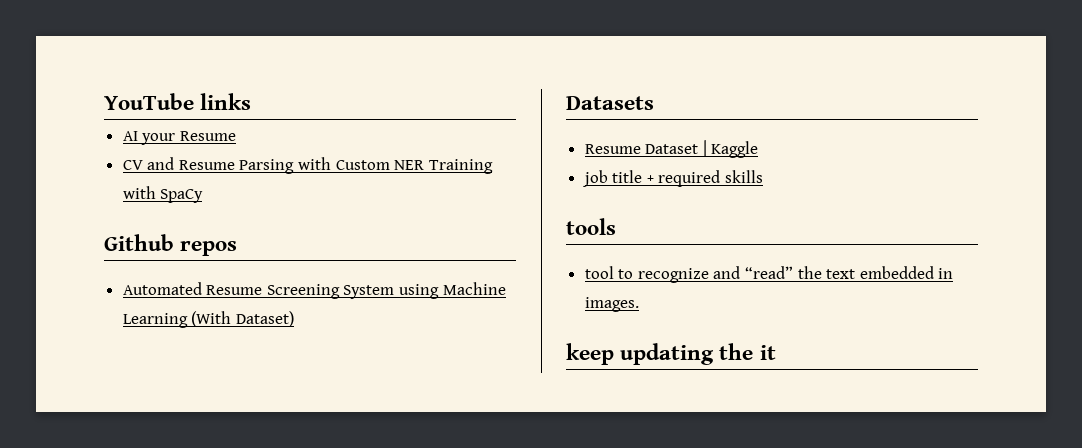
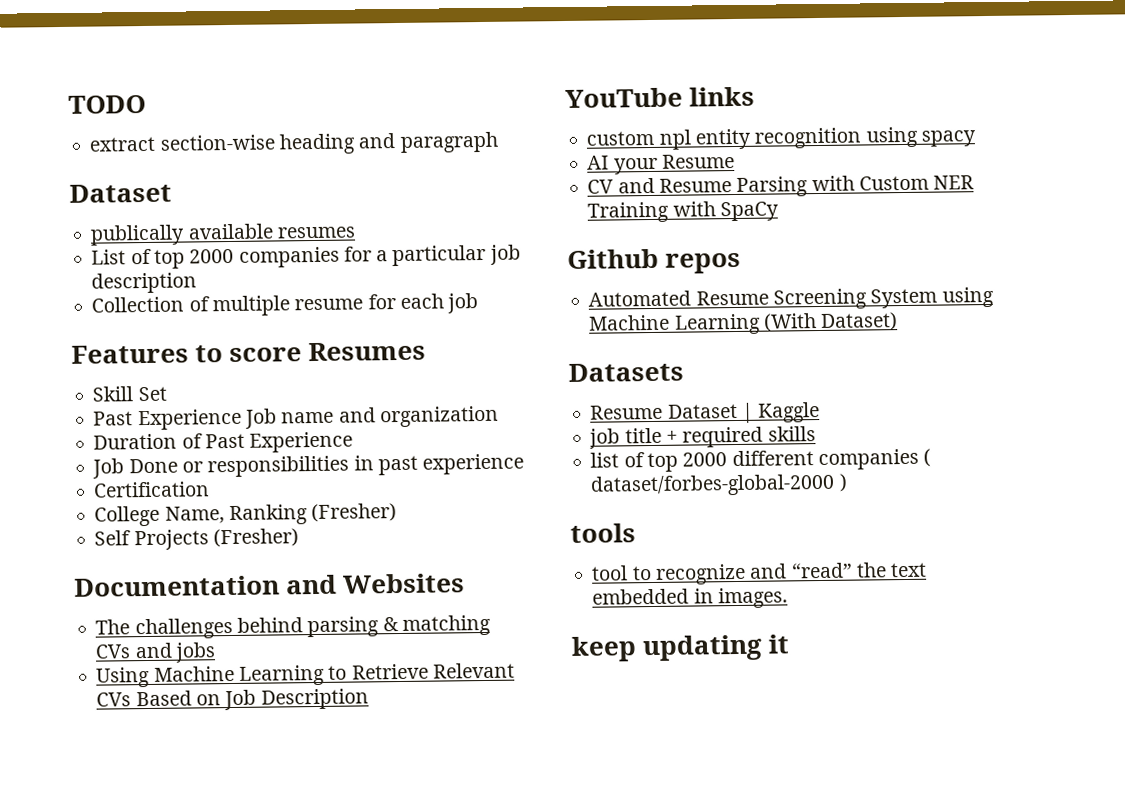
+ TODO
+ extract section-wise heading and paragraph
+ Dataset
+ publically available resumes
+ List of top 2000 companies for a particular job description
+ Collection of multiple resume for each job
+ Features to score Resumes
+ Skill Set
+ Past Experience Job name and organization
+ Duration of Past Experience
+ Job Done or responsibilities in past experience
+ Certification
+ College Name, Ranking (Fresher)
+ Self Projects (Fresher)
+ Documentation and Websites
+ The challenges behind parsing & matching CVs and jobs
+ Using Machine Learning to Retrieve Relevant CVs Based on Job Description
  YouTube links
+ custom npl entity recognition using spacy
+ list of top 2000 different companies ( dataset/forbes-global-2000 )
- keep updating the it
+ keep updating it

